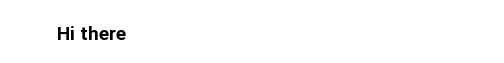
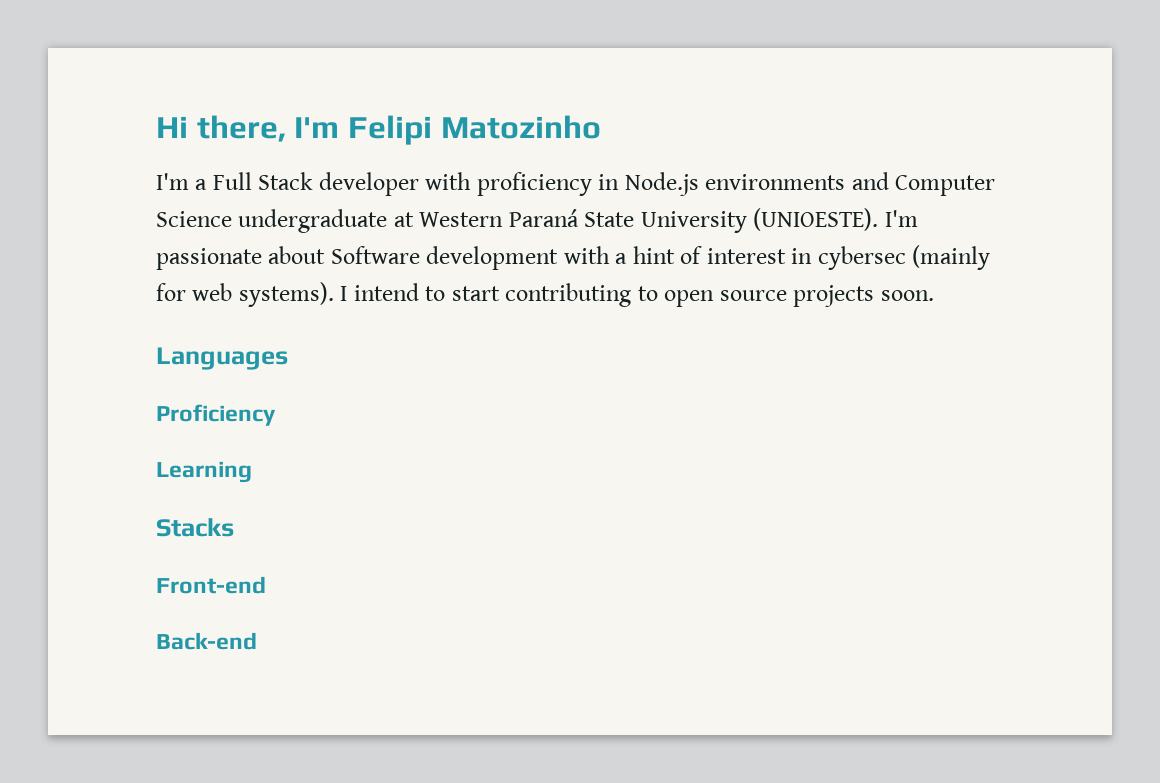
- Hi there
+ Hi there, I'm Felipi Matozinho
+ I'm a Full Stack developer with proficiency in Node.js environments and Computer Science undergraduate at Western Paraná State University (UNIOESTE). I'm passionate about Software development with a hint of interest in cybersec (mainly for web systems). I intend to start contributing to open source projects soon.
+ Languages
+ Proficiency
+ Learning
+ Stacks
+ Front-end
+ Back-end

